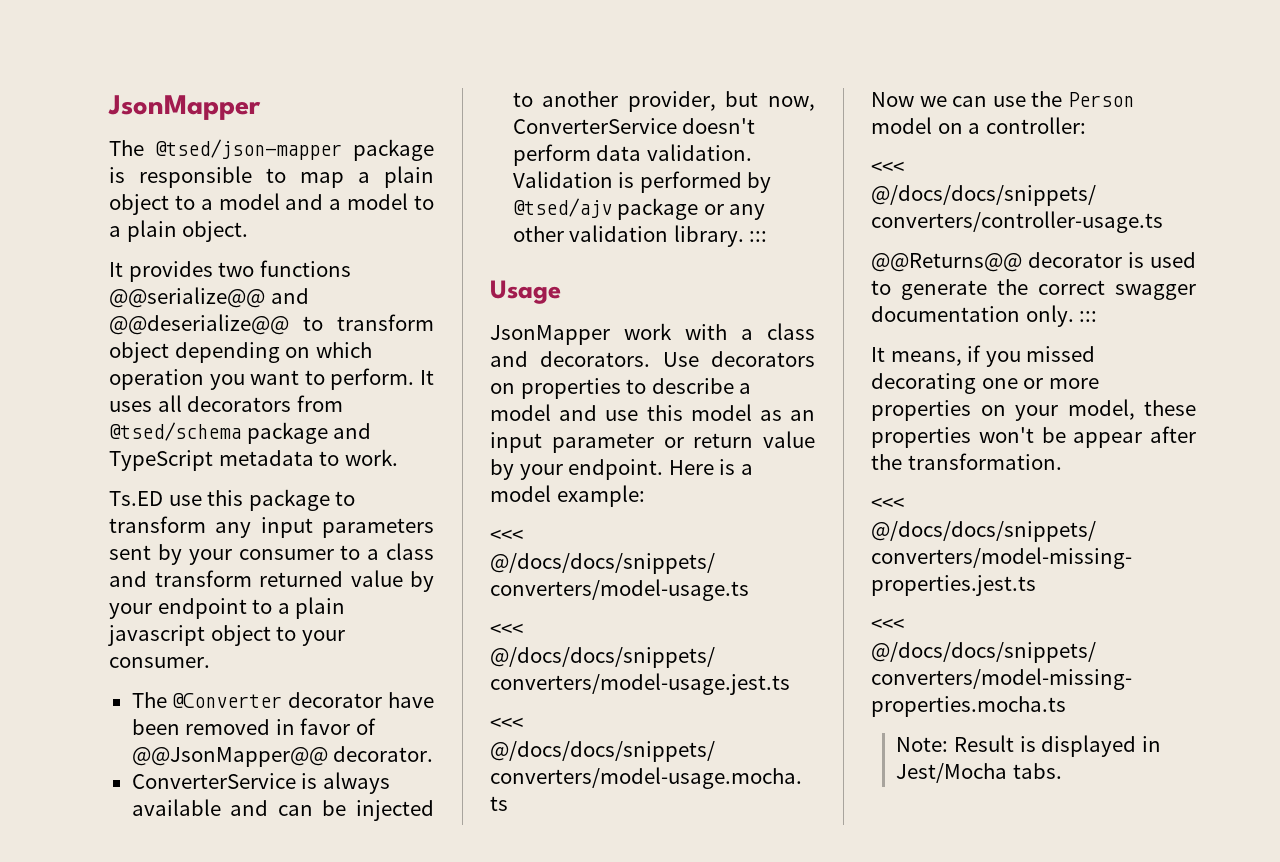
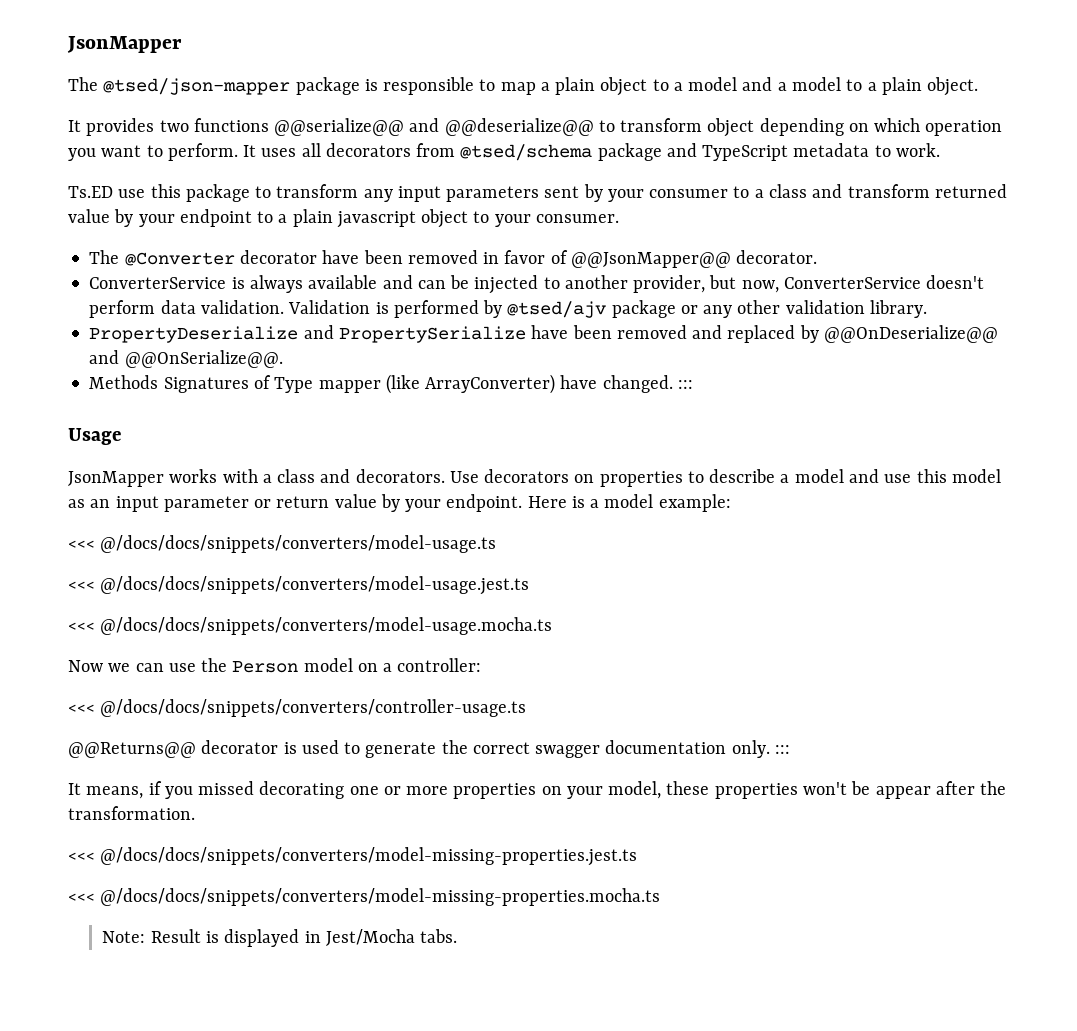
- Validation is performed by @tsed/ajv package or any other validation library. :::
+ Validation is performed by @tsed/ajv package or any other validation library.
+ PropertyDeserialize and PropertySerialize have been removed and replaced by @@OnDeserialize@@ and @@OnSerialize@@.
+ Methods Signatures of Type mapper (like ArrayConverter) have changed. :::
- JsonMapper work with a class and decorators.
+ JsonMapper works with a class and decorators.

